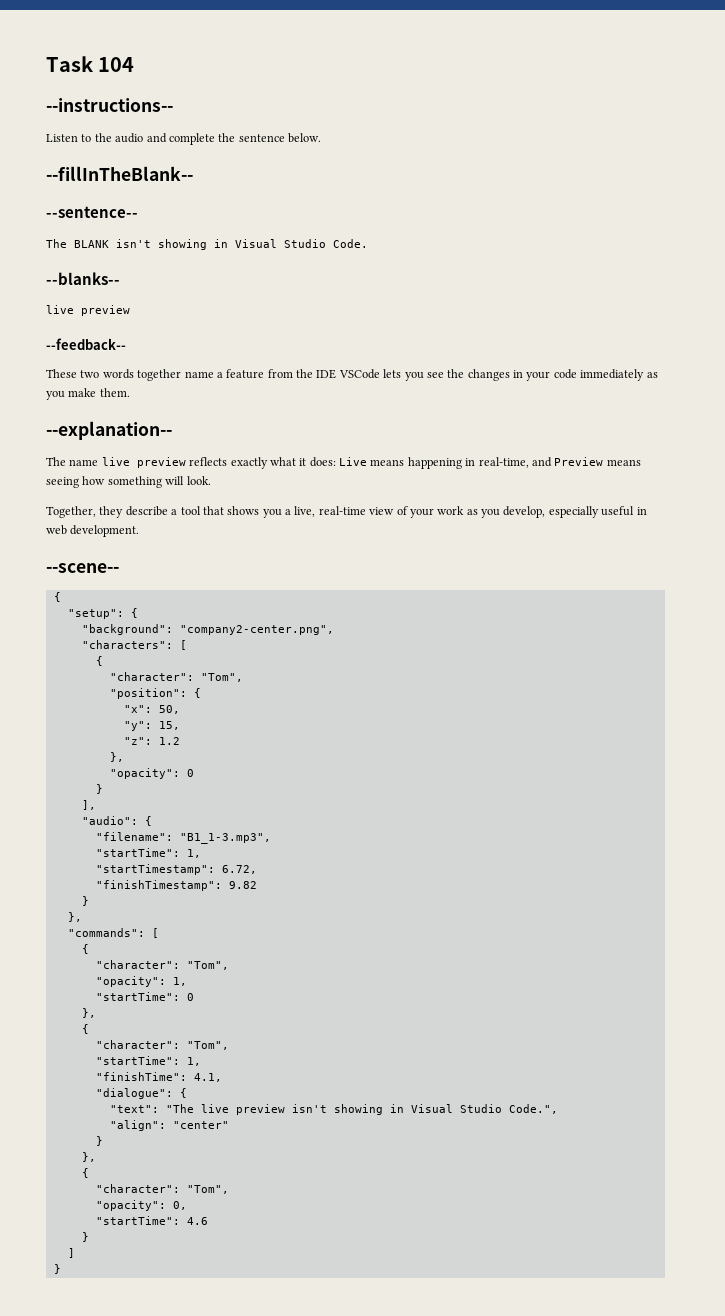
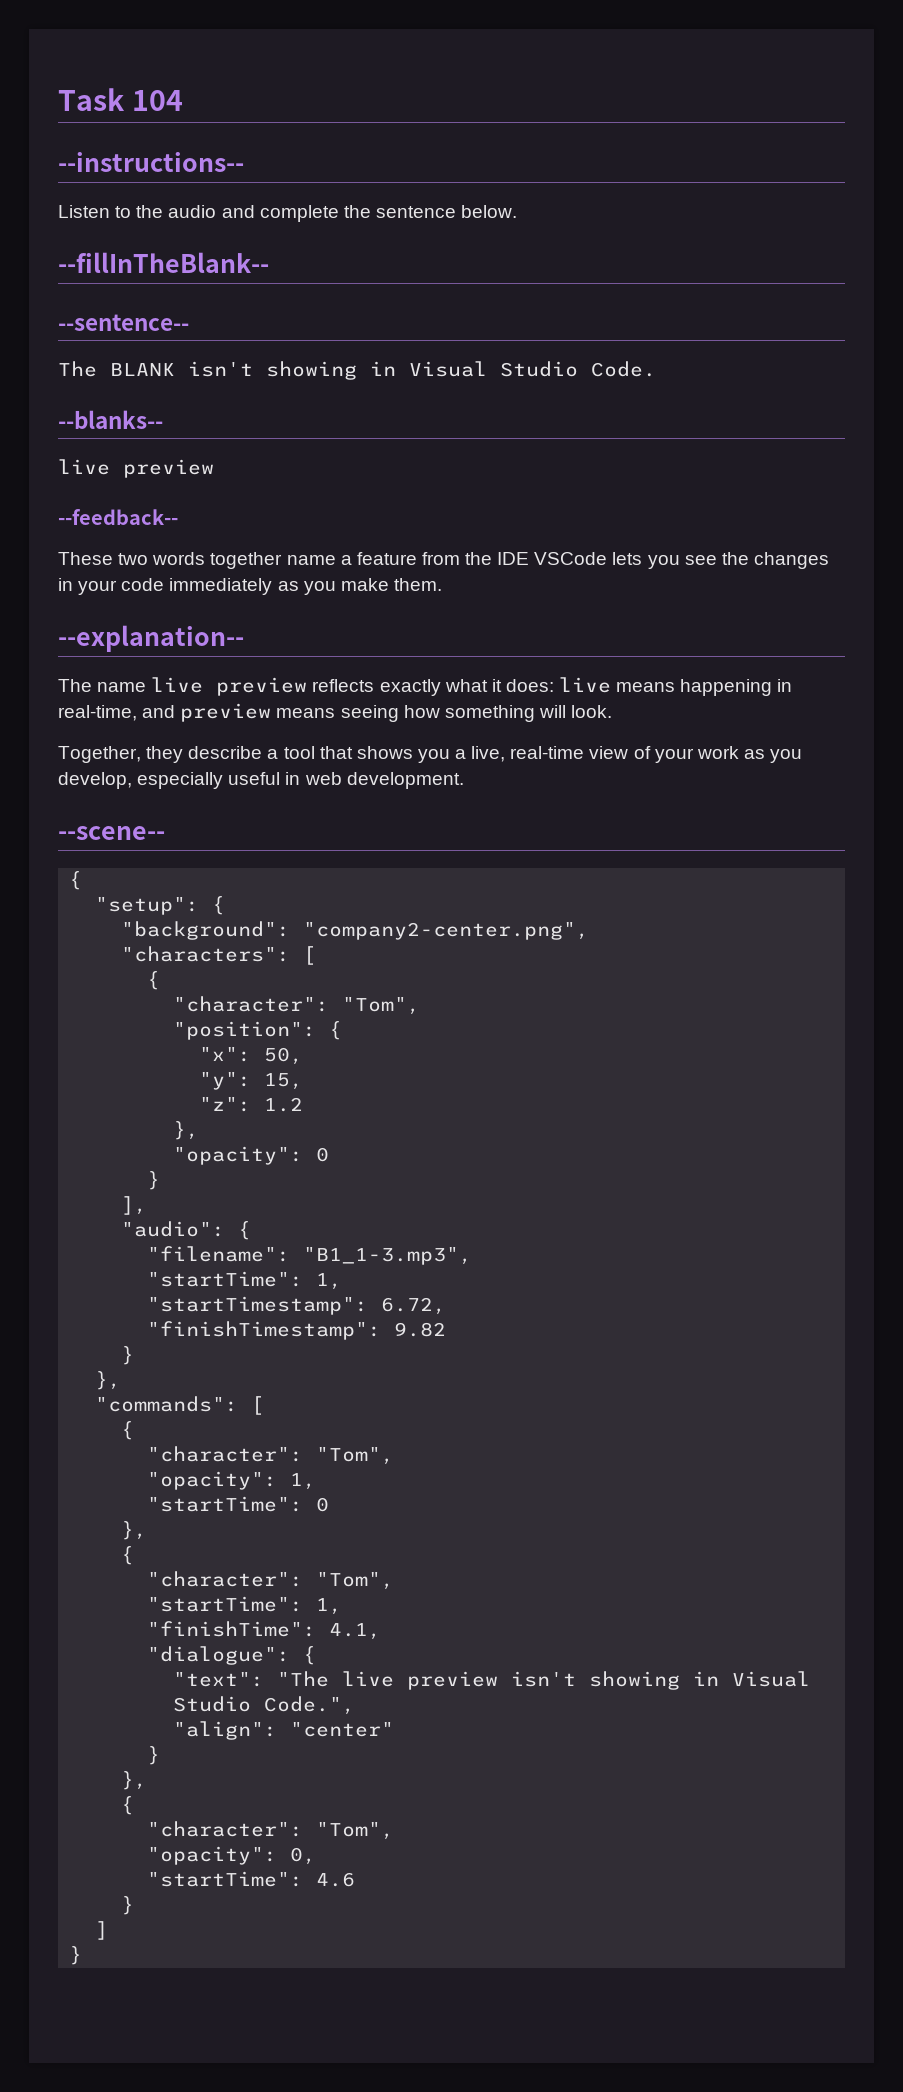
- The name live preview reflects exactly what it does: Live means happening in real-time, and Preview means seeing how something will look.
+ The name live preview reflects exactly what it does: live means happening in real-time, and preview means seeing how something will look.

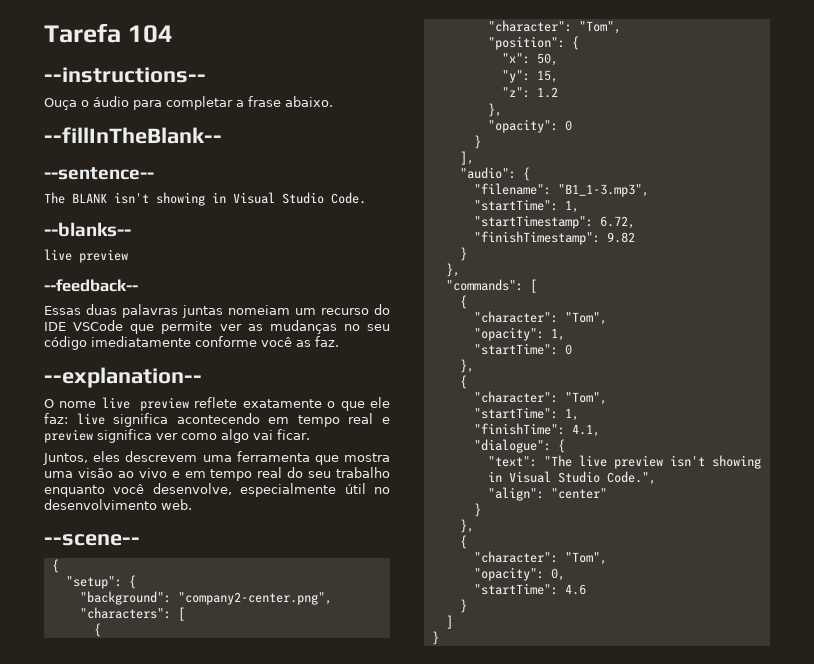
- Task 104
+ Tarefa 104
- Listen to the audio and complete the sentence below.
+ Ouça o áudio para completar a frase abaixo.
- These two words together name a feature from the IDE VSCode lets you see the changes in your code immediately as you make them.
+ Essas duas palavras juntas nomeiam um recurso do IDE VSCode que permite ver as mudanças no seu código imediatamente conforme você as faz.
  --explanation--
- The name live preview reflects exactly what it does: live means happening in real-time, and preview means seeing how something will look.
- Together, they describe a tool that shows you a live, real-time view of your work as you develop, especially useful in web development.
+ O nome live preview reflete exatamente o que ele faz: live significa acontecendo em tempo real e preview significa ver como algo vai ficar.
+ Juntos, eles descrevem uma ferramenta que mostra uma visão ao vivo e em tempo real do seu trabalho enquanto você desenvolve, especialmente útil no desenvolvimento web.

